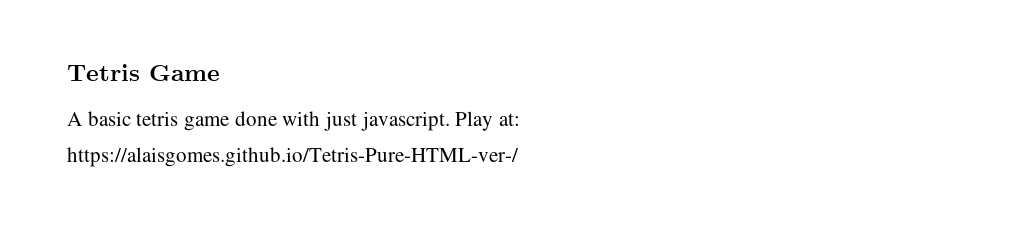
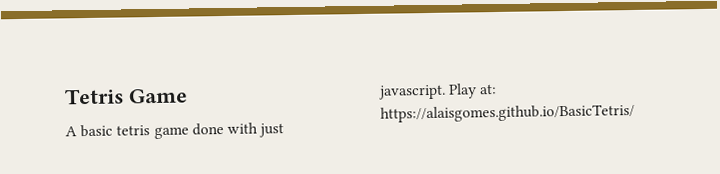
- Play at: https://alaisgomes.github.io/Tetris-Pure-HTML-ver-/
+ Play at: https://alaisgomes.github.io/BasicTetris/

